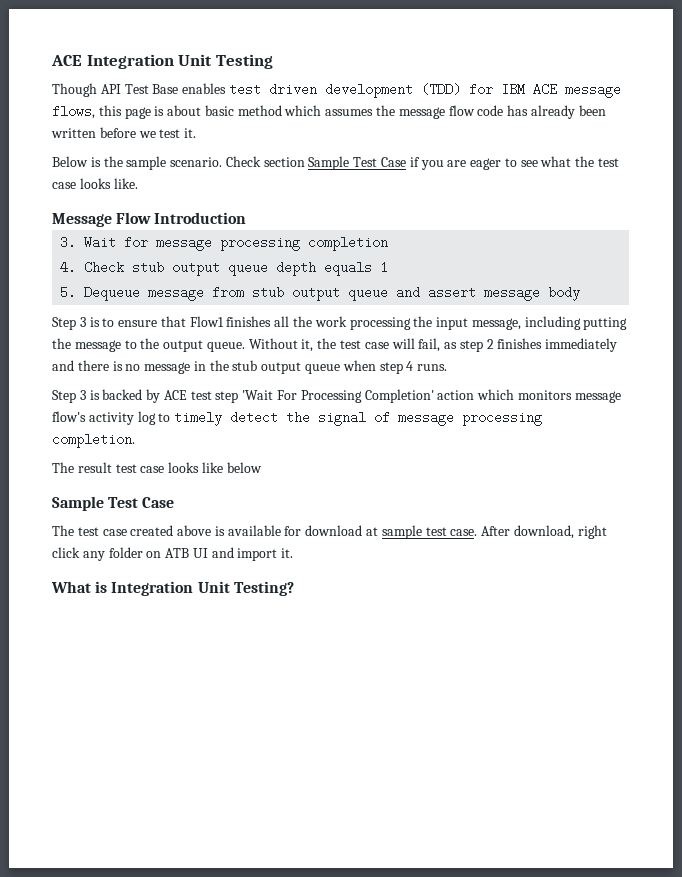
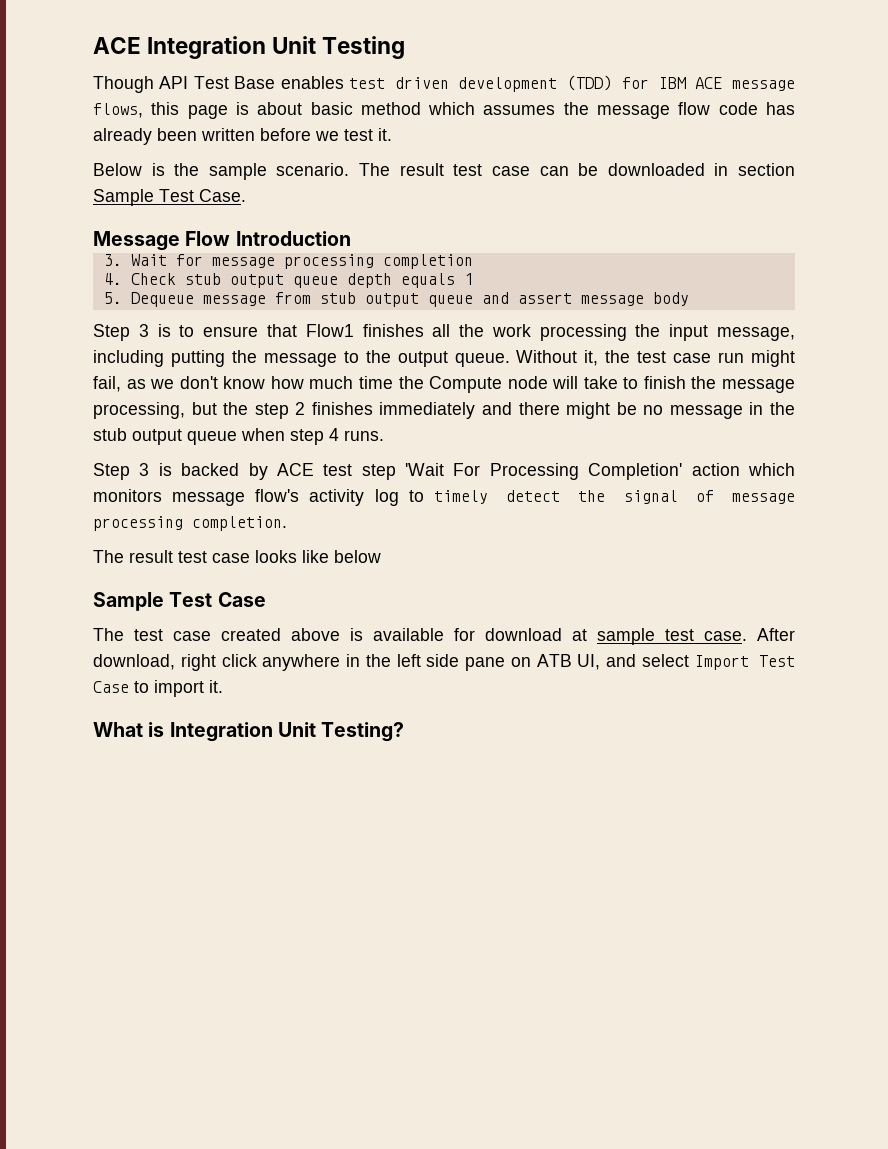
- Check section Sample Test Case if you are eager to see what the test case looks like.
+ The result test case can be downloaded in section Sample Test Case.
- Without it, the test case will fail, as step 2 finishes immediately and there is no message in the stub output queue when step 4 runs.
+ Without it, the test case run might fail, as we don't know how much time the Compute node will take to finish the message processing, but the step 2 finishes immediately and there might be no message in the stub output queue when step 4 runs.
- After download, right click any folder on ATB UI and import it.
+ After download, right click anywhere in the left side pane on ATB UI, and select Import Test Case to import it.

